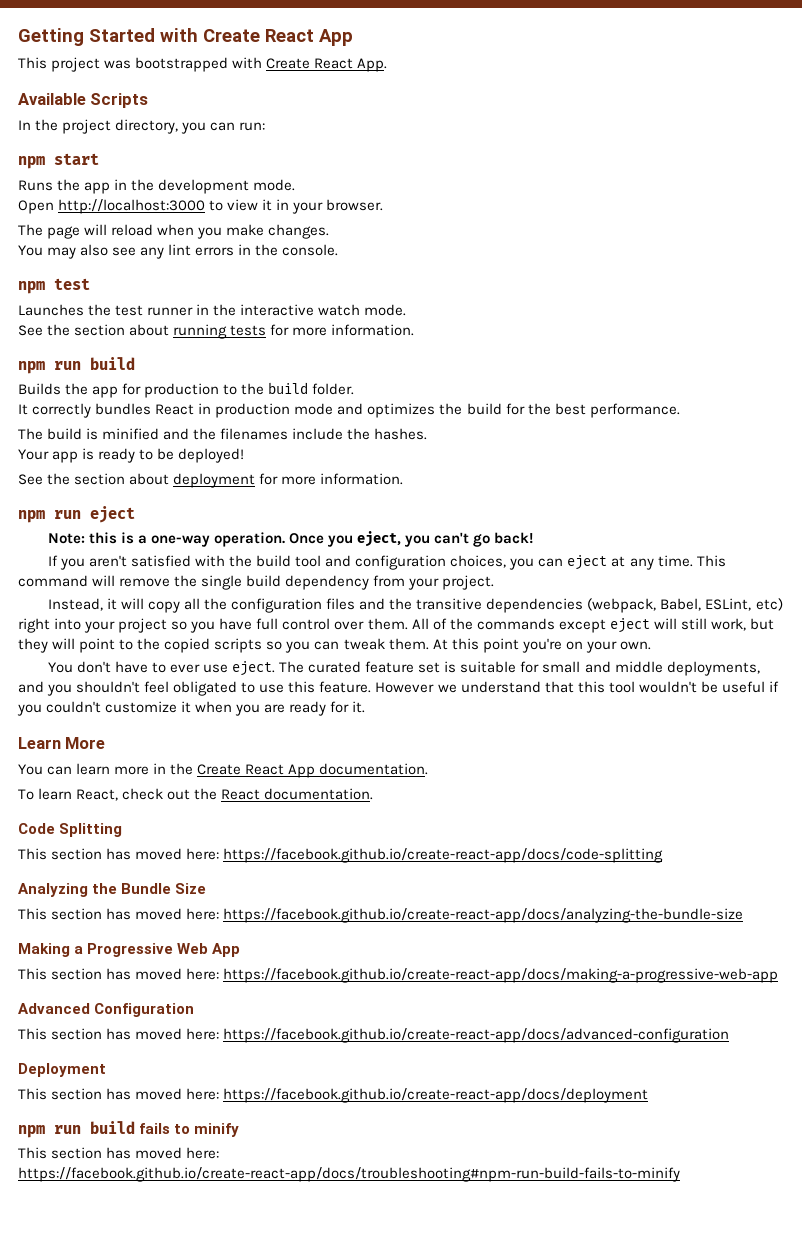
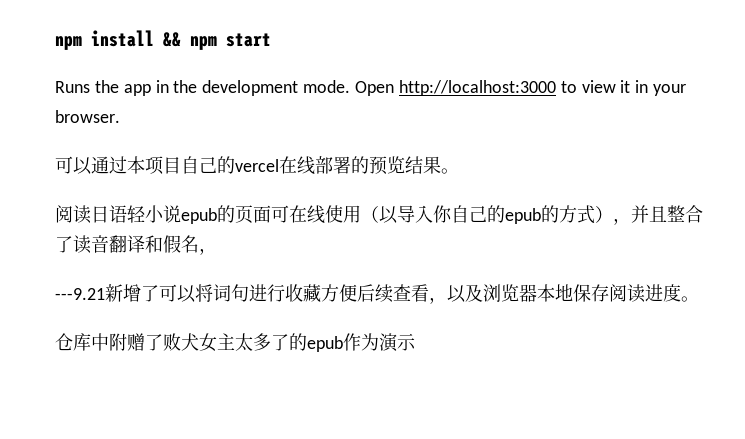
- Getting Started with Create React App
- This project was bootstrapped with Create React App.
- Available Scripts
- In the project directory, you can run:
- npm start
+ npm install && npm start
- Runs the app in the development mode.
- Open http://localhost:3000 to view it in your browser.
+ Runs the app in the development mode. Open http://localhost:3000 to view it in your browser.
- The page will reload when you make changes.
- You may also see any lint errors in the console.
- npm test
- Launches the test runner in the interactive watch mode.
- See the section about running tests for more information.
- npm run build
- Builds the app for production to the build folder.
- It correctly bundles React in production mode and optimizes the build for the best performance.
- The build is minified and the filenames include the hashes.
- Your app is ready to be deployed!
- See the section about deployment for more information.
- npm run eject
- Note: this is a one-way operation. Once you eject, you can't go back!
- If you aren't satisfied with the build tool and configuration choices, you can eject at any time. This command will remove the single build dependency from your project.
- Instead, it will copy all the configuration files and the transitive dependencies (webpack, Babel, ESLint, etc) right into your project so you have full control over them. All of the commands except eject will still work, but they will point to the copied scripts so you can tweak them. At this point you're on your own.
- You don't have to ever use eject. The curated feature set is suitable for small and middle deployments, and you shouldn't feel obligated to use this feature. However we understand that this tool wouldn't be useful if you couldn't customize it when you are ready for it.
- Learn More
- You can learn more in the Create React App documentation.
- To learn React, check out the React documentation.
- Code Splitting
- This section has moved here: https://facebook.github.io/create-react-app/docs/code-splitting
- Analyzing the Bundle Size
- This section has moved here: https://facebook.github.io/create-react-app/docs/analyzing-the-bundle-size
- Making a Progressive Web App
- This section has moved here: https://facebook.github.io/create-react-app/docs/making-a-progressive-web-app
- Advanced Configuration
- This section has moved here: https://facebook.github.io/create-react-app/docs/advanced-configuration
- Deployment
- This section has moved here: https://facebook.github.io/create-react-app/docs/deployment
- npm run build fails to minify
- This section has moved here: https://facebook.github.io/create-react-app/docs/troubleshooting#npm-run-build-fails-to-minify
+ 可以通过本项目自己的vercel在线部署的预览结果。
+ 阅读日语轻小说epub的页面可在线使用（以导入你自己的epub的方式），并且整合了读音翻译和假名，
+ ---9.21新增了可以将词句进行收藏方便后续查看，以及浏览器本地保存阅读进度。
+ 仓库中附赠了败犬女主太多了的epub作为演示

